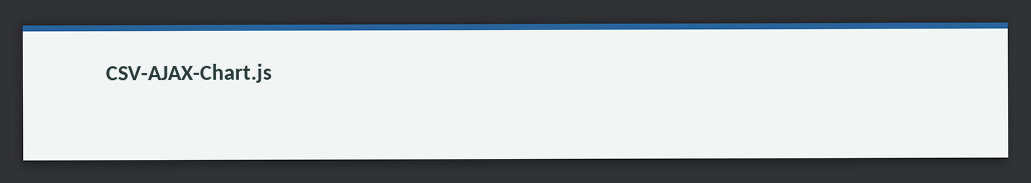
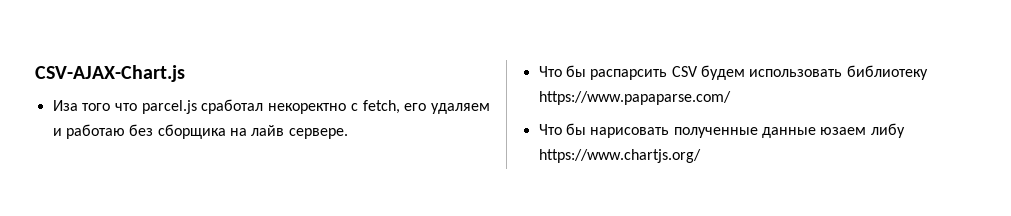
+ Иза того что parcel.js сработал некоректно с fetch, его удаляем и работаю без сборщика на лайв сервере.
+ Что бы распарсить CSV будем использовать библиотеку https://www.papaparse.com/
+ Что бы нарисовать полученные данные юзаем либу https://www.chartjs.org/

